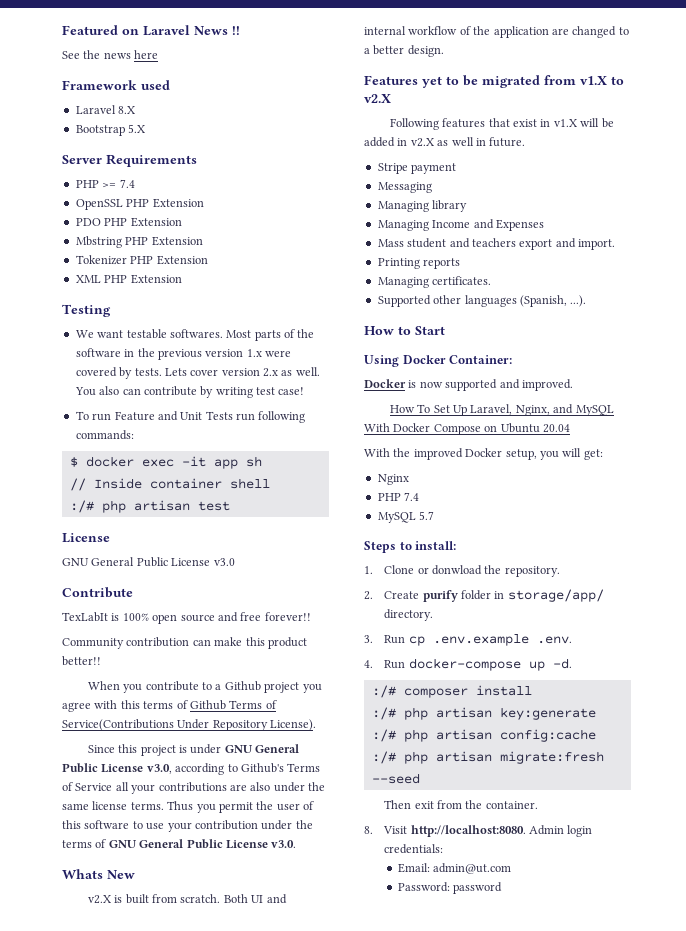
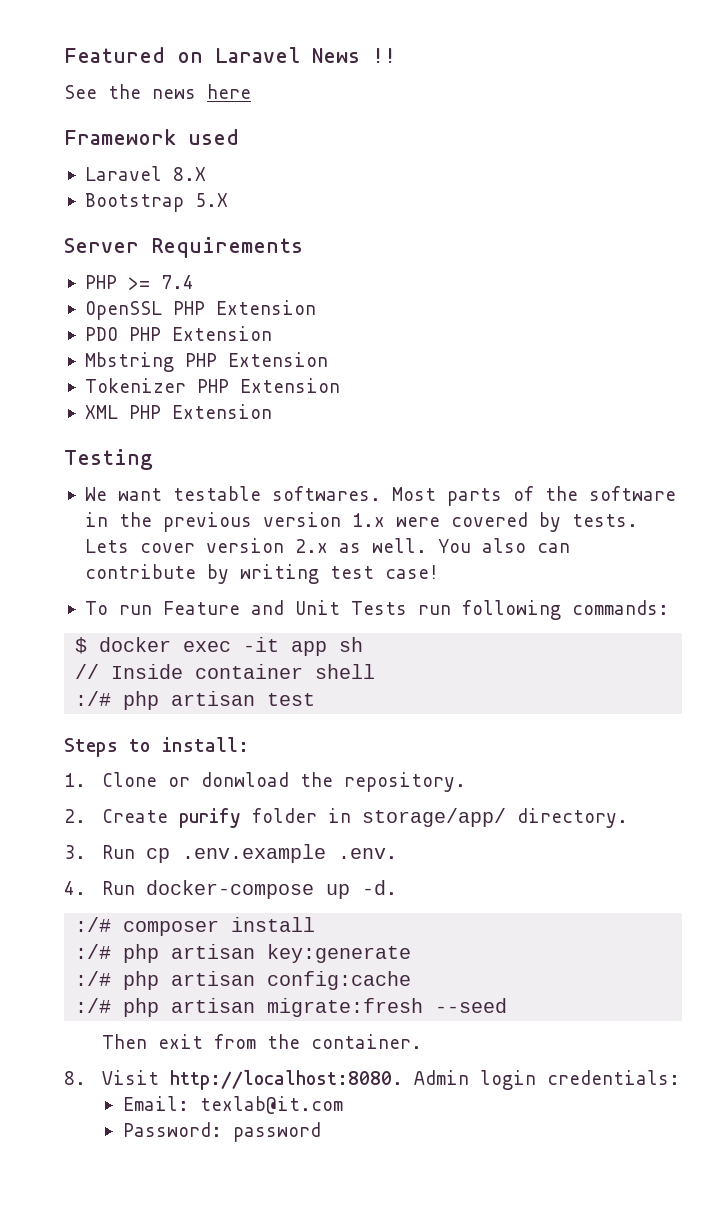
  :/# php artisan test
- License
- GNU General Public License v3.0
- Contribute
- TexLabIt is 100% open source and free forever!!
- Community contribution can make this product better!!
- When you contribute to a Github project you agree with this terms of Github Terms of Service(Contributions Under Repository License).
- Since this project is under GNU General Public License v3.0, according to Github's Terms of Service all your contributions are also under the same license terms. Thus you permit the user of this software to use your contribution under the terms of GNU General Public License v3.0.
- Whats New
- v2.X is built from scratch. Both UI and internal workflow of the application are changed to a better design.
- Features yet to be migrated from v1.X to v2.X
- Following features that exist in v1.X will be added in v2.X as well in future.
- Stripe payment
- Messaging
- Managing library
- Managing Income and Expenses
- Mass student and teachers export and import.
- Printing reports
- Managing certificates.
- Supported other languages (Spanish, ...).
- How to Start
- Using Docker Container:
- Docker is now supported and improved.
- How To Set Up Laravel, Nginx, and MySQL With Docker Compose on Ubuntu 20.04
- With the improved Docker setup, you will get:
- Nginx
- PHP 7.4
- MySQL 5.7
- Email: admin@ut.com
+ Email: texlab@it.com

